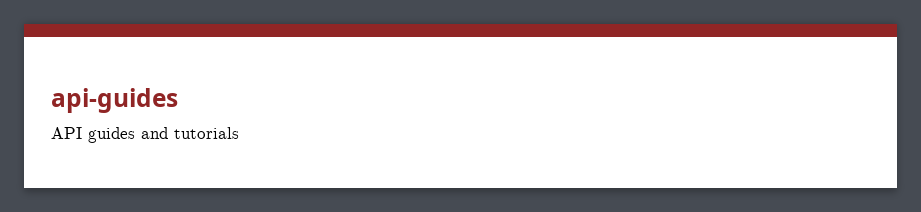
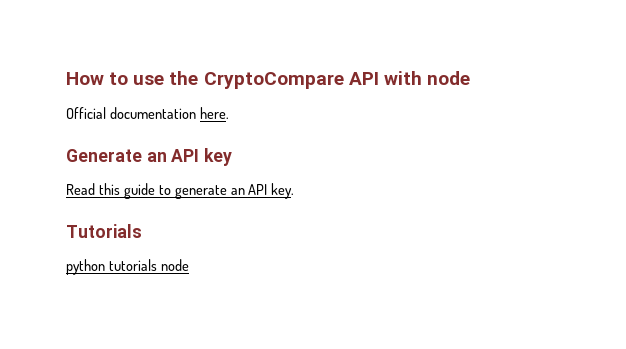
- api-guides
- API guides and tutorials
+ How to use the CryptoCompare API with node
+ Official documentation here.
+ Generate an API key
+ Read this guide to generate an API key.
+ Tutorials
+ python tutorials node

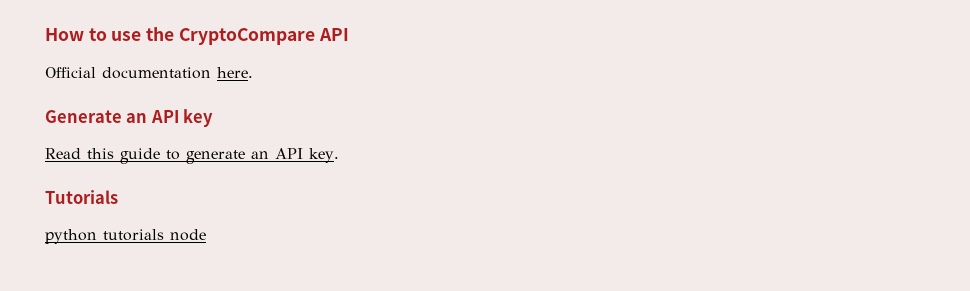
- How to use the CryptoCompare API with node
+ How to use the CryptoCompare API

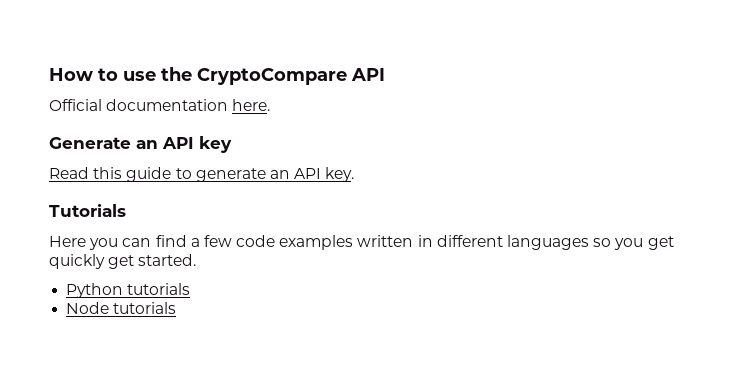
- python tutorials node
+ Here you can find a few code examples written in different languages so you get quickly get started.
+ Python tutorials
+ Node tutorials

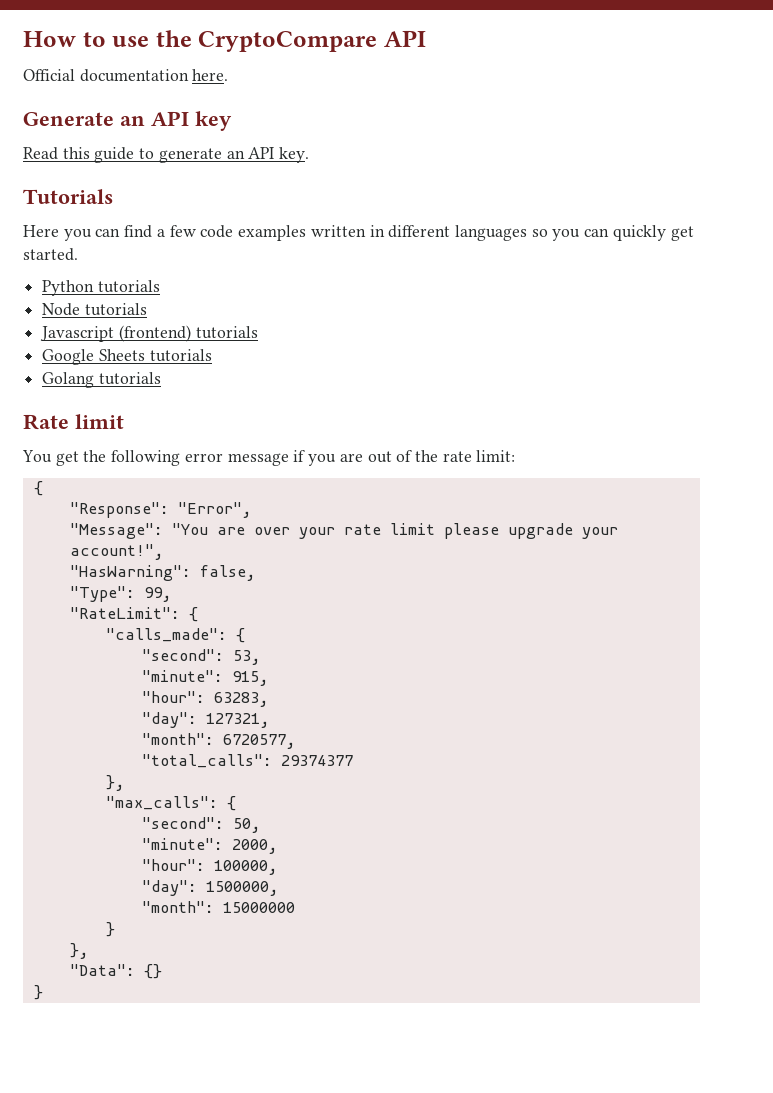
- Here you can find a few code examples written in different languages so you get quickly get started.
+ Here you can find a few code examples written in different languages so you can quickly get started.
+ Javascript (frontend) tutorials
+ Google Sheets tutorials
+ Golang tutorials
+ Rate limit
+ You get the following error message if you are out of the rate limit:
+ {
+ "Response": "Error",
+ "Message": "You are over your rate limit please upgrade your account!",
+ "HasWarning": false,
+ "Type": 99,
+ "RateLimit": {
+ "calls_made": {
+ "second": 53,
+ "minute": 915,
+ "hour": 63283,
+ "day": 127321,
+ "month": 6720577,
+ "total_calls": 29374377
+ },
+ "max_calls": {
+ "second": 50,
+ "minute": 2000,
+ "hour": 100000,
+ "day": 1500000,
+ "month": 15000000
+ }
+ },
+ "Data": {}
+ }

